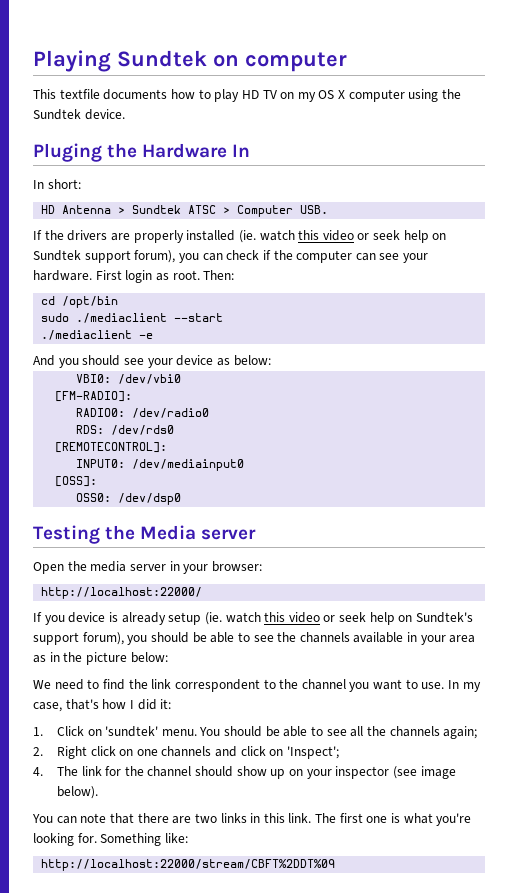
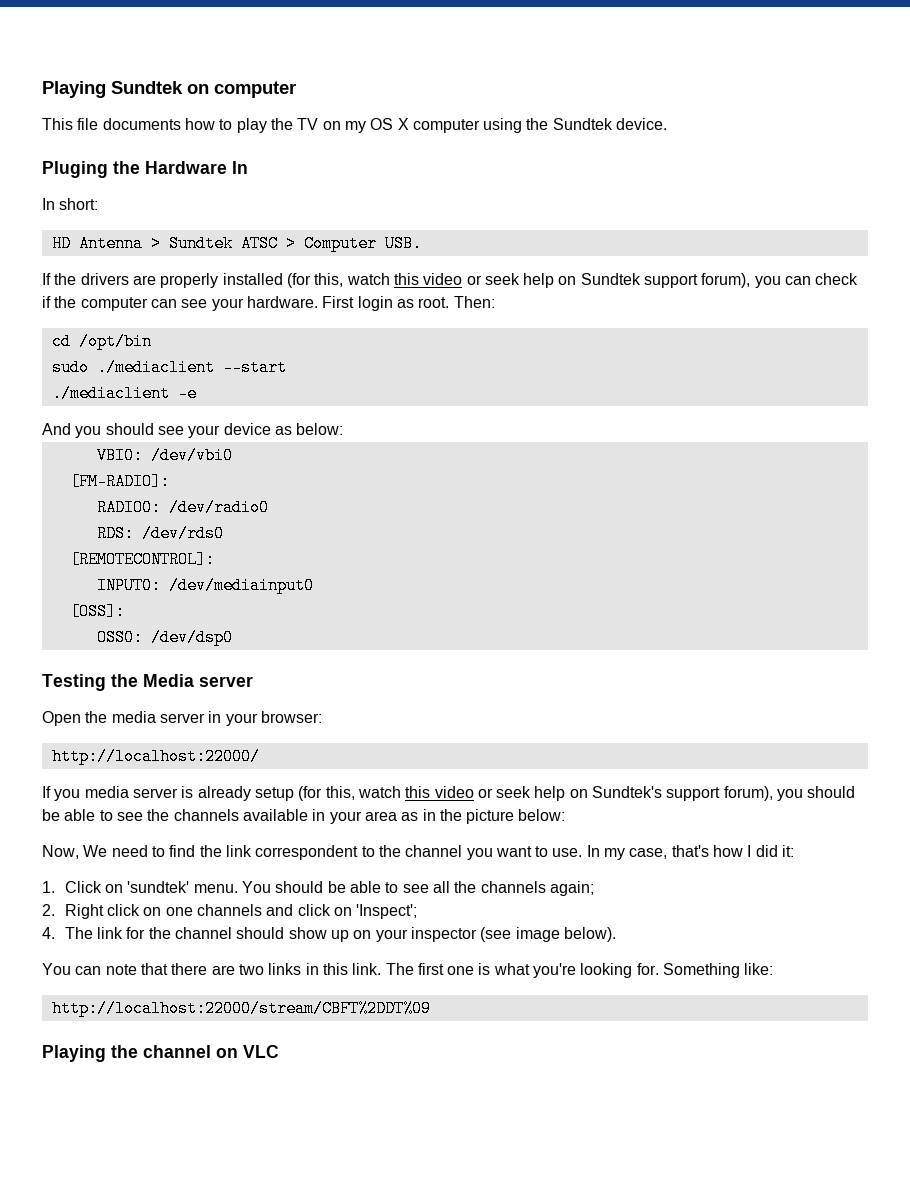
- This textfile documents how to play HD TV on my OS X computer using the Sundtek device.
+ This file documents how to play the TV on my OS X computer using the Sundtek device.
- If the drivers are properly installed (ie. watch this video or seek help on Sundtek support forum), you can check if the computer can see your hardware.
+ If the drivers are properly installed (for this, watch this video or seek help on Sundtek support forum), you can check if the computer can see your hardware.
- If you device is already setup (ie. watch this video or seek help on Sundtek's support forum), you should be able to see the channels available in your area as in the picture below:
+ If you media server is already setup (for this, watch this video or seek help on Sundtek's support forum), you should be able to see the channels available in your area as in the picture below:
- We need to find the link correspondent to the channel you want to use.
+ Now, We need to find the link correspondent to the channel you want to use.
+ Playing the channel on VLC

